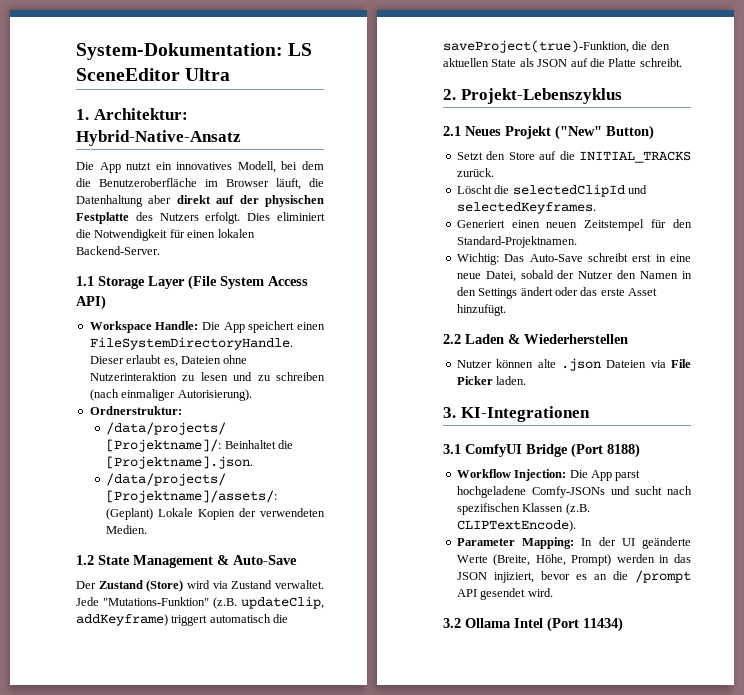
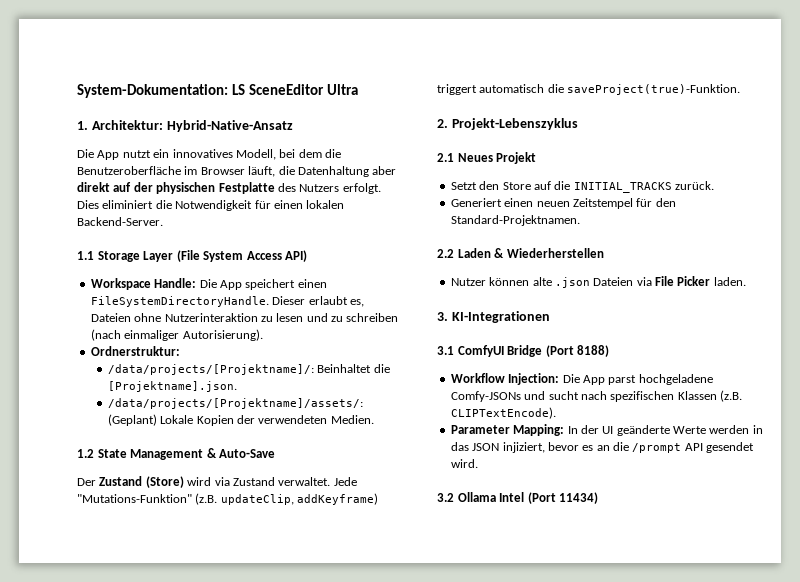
- Jede "Mutations-Funktion" (z.B. updateClip, addKeyframe) triggert automatisch die saveProject(true)-Funktion, die den aktuellen State als JSON auf die Platte schreibt.
+ Jede "Mutations-Funktion" (z.B. updateClip, addKeyframe) triggert automatisch die saveProject(true)-Funktion.
- 2.1 Neues Projekt ("New" Button)
+ 2.1 Neues Projekt
- Löscht die selectedClipId und selectedKeyframes.
- Wichtig: Das Auto-Save schreibt erst in eine neue Datei, sobald der Nutzer den Namen in den Settings ändert oder das erste Asset hinzufügt.
- Parameter Mapping: In der UI geänderte Werte (Breite, Höhe, Prompt) werden in das JSON injiziert, bevor es an die /prompt API gesendet wird.
+ Parameter Mapping: In der UI geänderte Werte werden in das JSON injiziert, bevor es an die /prompt API gesendet wird.

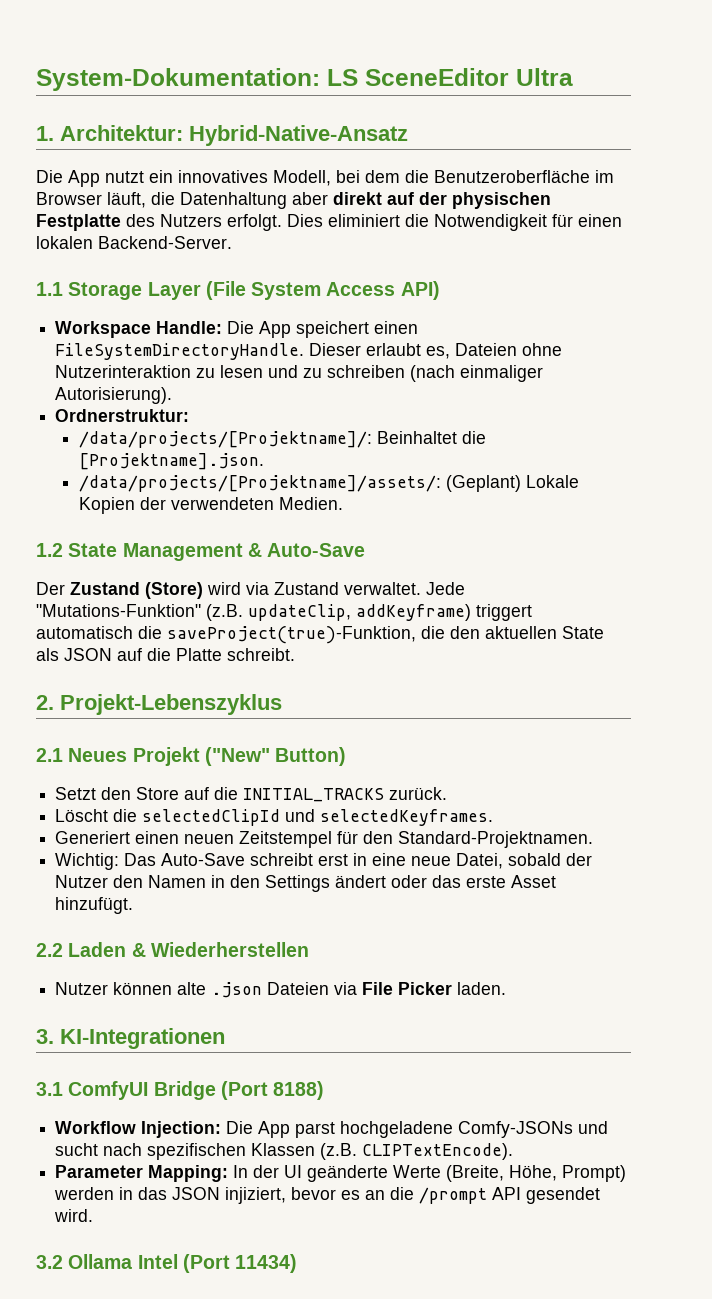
- Jede "Mutations-Funktion" (z.B. updateClip, addKeyframe) triggert automatisch die saveProject(true)-Funktion.
+ Jede "Mutations-Funktion" (z.B. updateClip, addKeyframe) triggert automatisch die saveProject(true)-Funktion, die den aktuellen State als JSON auf die Platte schreibt.
- 2.1 Neues Projekt
+ 2.1 Neues Projekt ("New" Button)
+ Löscht die selectedClipId und selectedKeyframes.
+ Wichtig: Das Auto-Save schreibt erst in eine neue Datei, sobald der Nutzer den Namen in den Settings ändert oder das erste Asset hinzufügt.
- Parameter Mapping: In der UI geänderte Werte werden in das JSON injiziert, bevor es an die /prompt API gesendet wird.
+ Parameter Mapping: In der UI geänderte Werte (Breite, Höhe, Prompt) werden in das JSON injiziert, bevor es an die /prompt API gesendet wird.

